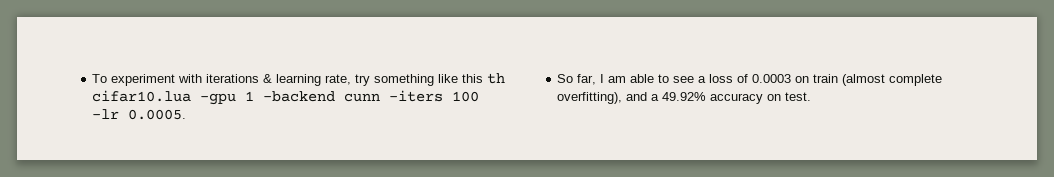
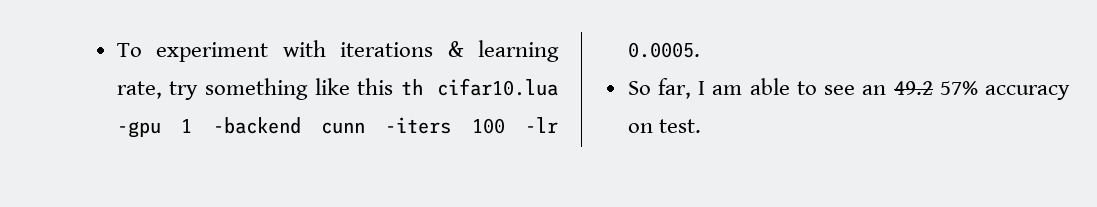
- So far, I am able to see a loss of 0.0003 on train (almost complete overfitting), and a 49.92% accuracy on test.
+ So far, I am able to see an 49.2 57% accuracy on test.

